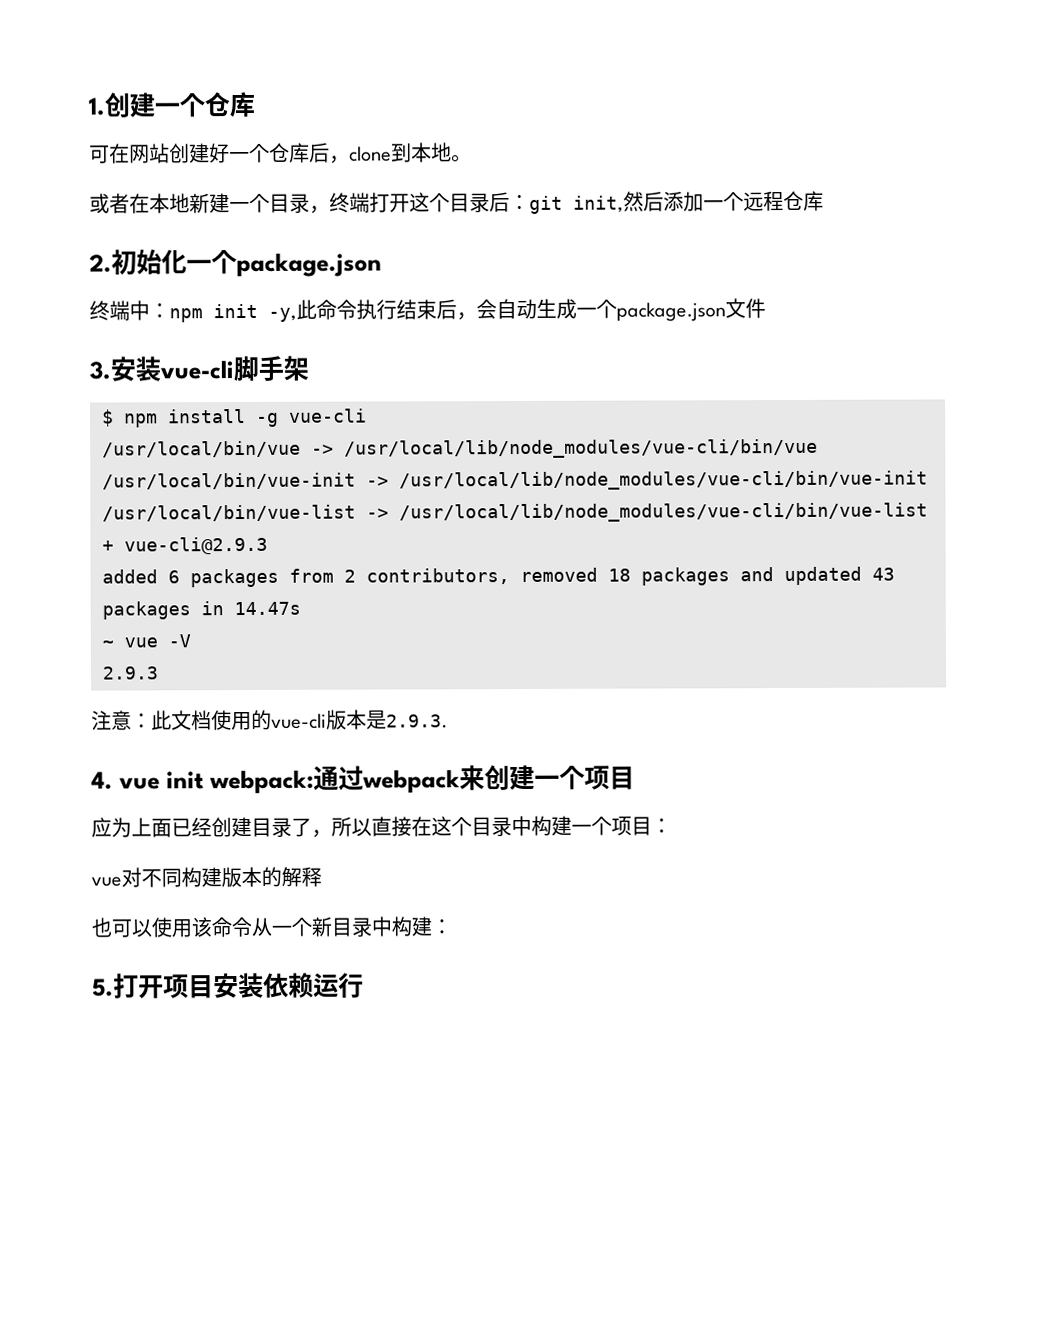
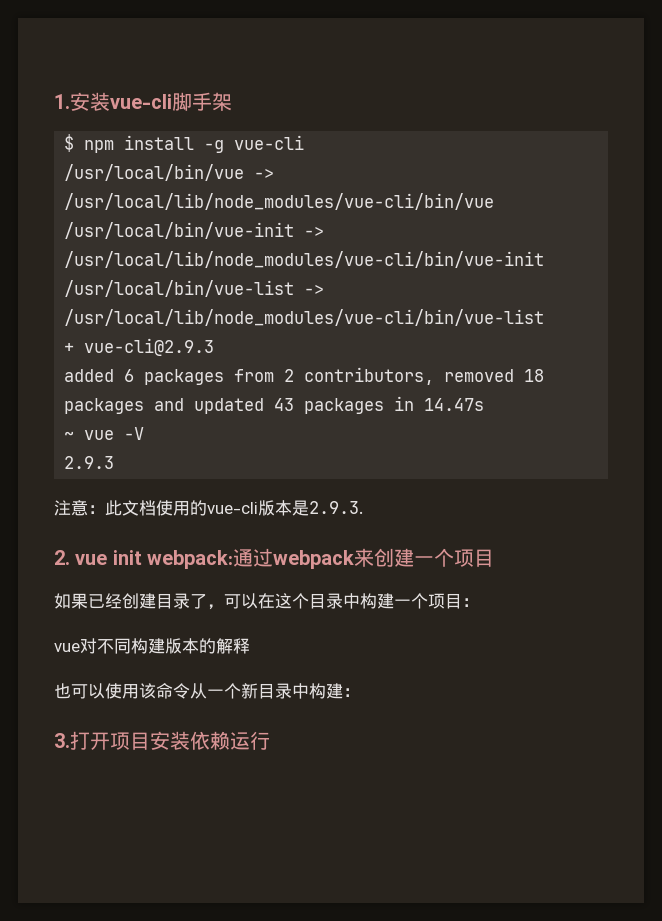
- 1.创建一个仓库
- 可在网站创建好一个仓库后，clone到本地。
- 或者在本地新建一个目录，终端打开这个目录后：git init,然后添加一个远程仓库
- 2.初始化一个package.json
- 终端中：npm init -y,此命令执行结束后，会自动生成一个package.json文件
- 3.安装vue-cli脚手架
+ 1.安装vue-cli脚手架
- 4. vue init webpack:通过webpack来创建一个项目
+ 2. vue init webpack:通过webpack来创建一个项目
- 应为上面已经创建目录了，所以直接在这个目录中构建一个项目：
+ 如果已经创建目录了，可以在这个目录中构建一个项目：
- 5.打开项目安装依赖运行
+ 3.打开项目安装依赖运行

